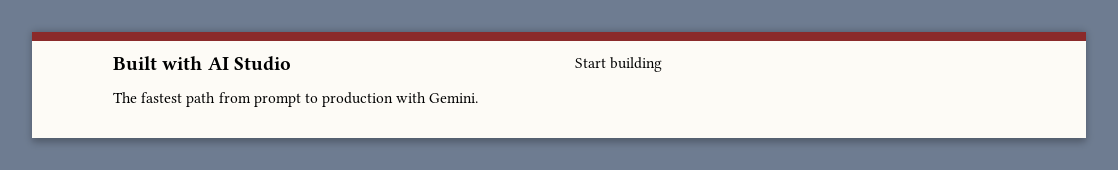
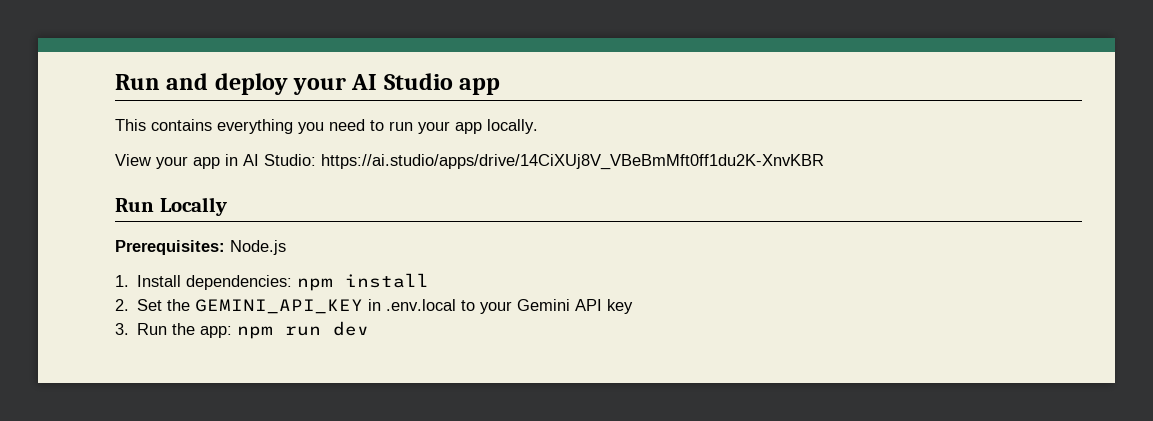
- Built with AI Studio
- The fastest path from prompt to production with Gemini.
- Start building
+ Run and deploy your AI Studio app
+ This contains everything you need to run your app locally.
+ View your app in AI Studio: https://ai.studio/apps/drive/14CiXUj8V_VBeBmMft0ff1du2K-XnvKBR
+ Run Locally
+ Prerequisites: Node.js
+ 1. Install dependencies: npm install
+ 2. Set the GEMINI_API_KEY in .env.local to your Gemini API key
+ 3. Run the app: npm run dev

